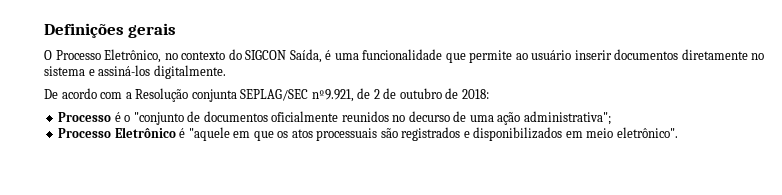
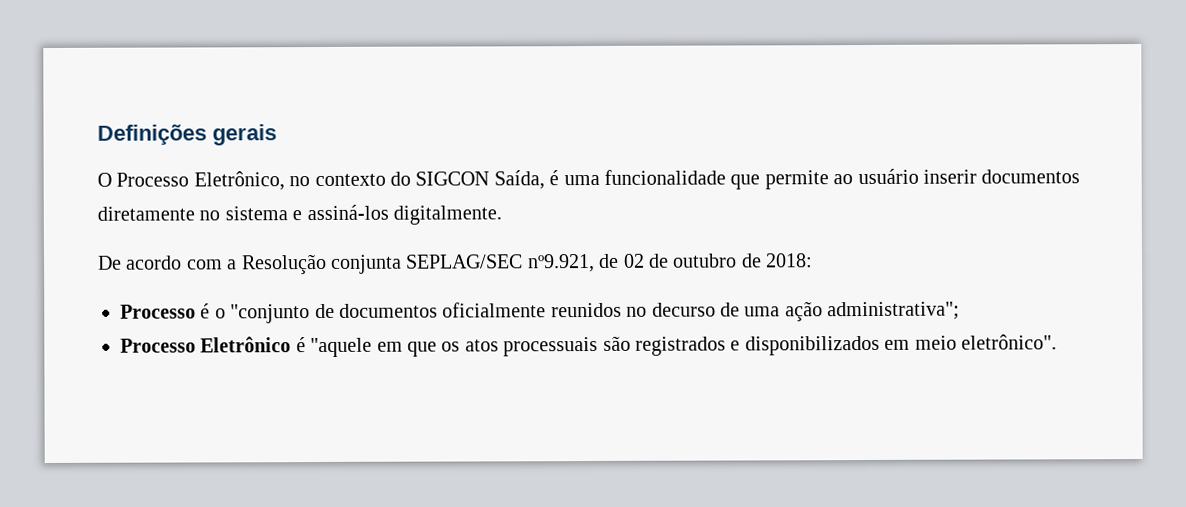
- De acordo com a Resolução conjunta SEPLAG/SEC nº9.921, de 2 de outubro de 2018:
+ De acordo com a Resolução conjunta SEPLAG/SEC nº9.921, de 02 de outubro de 2018:

